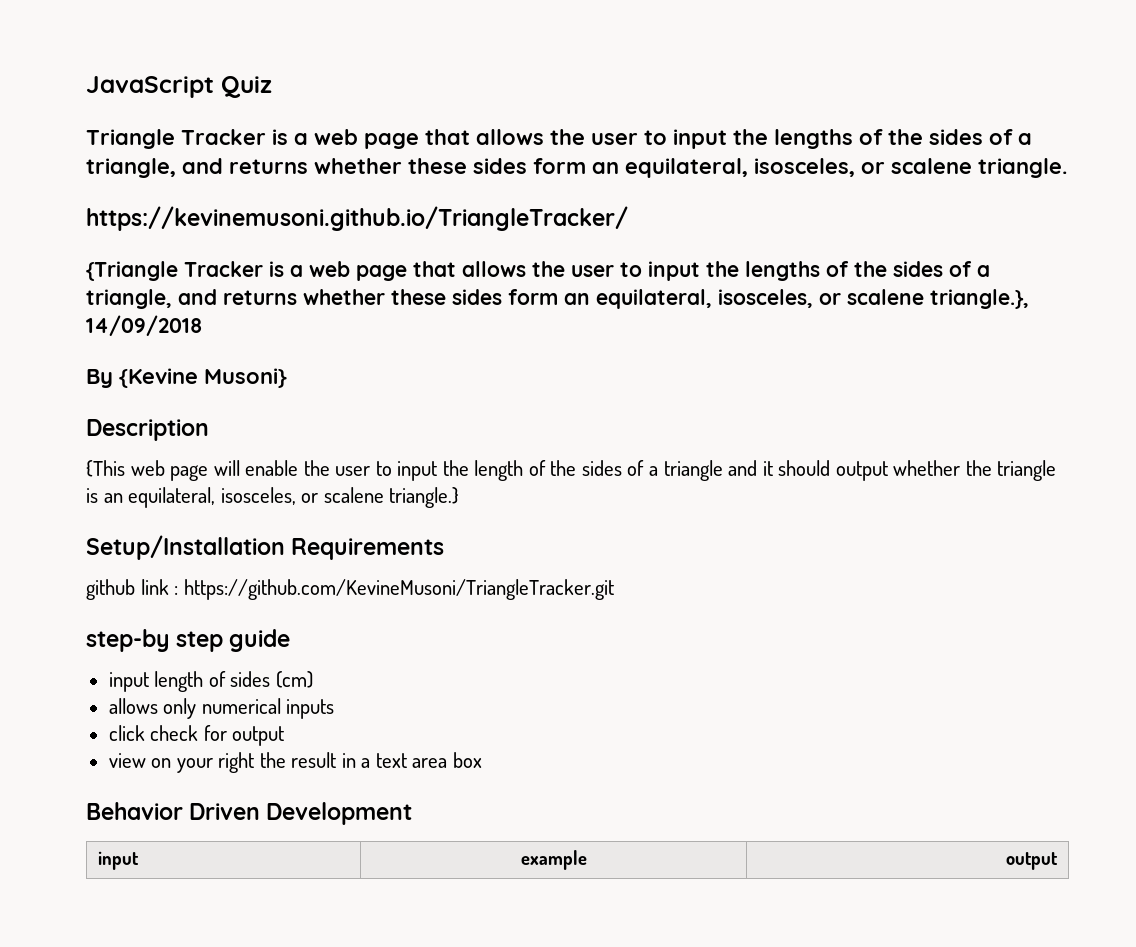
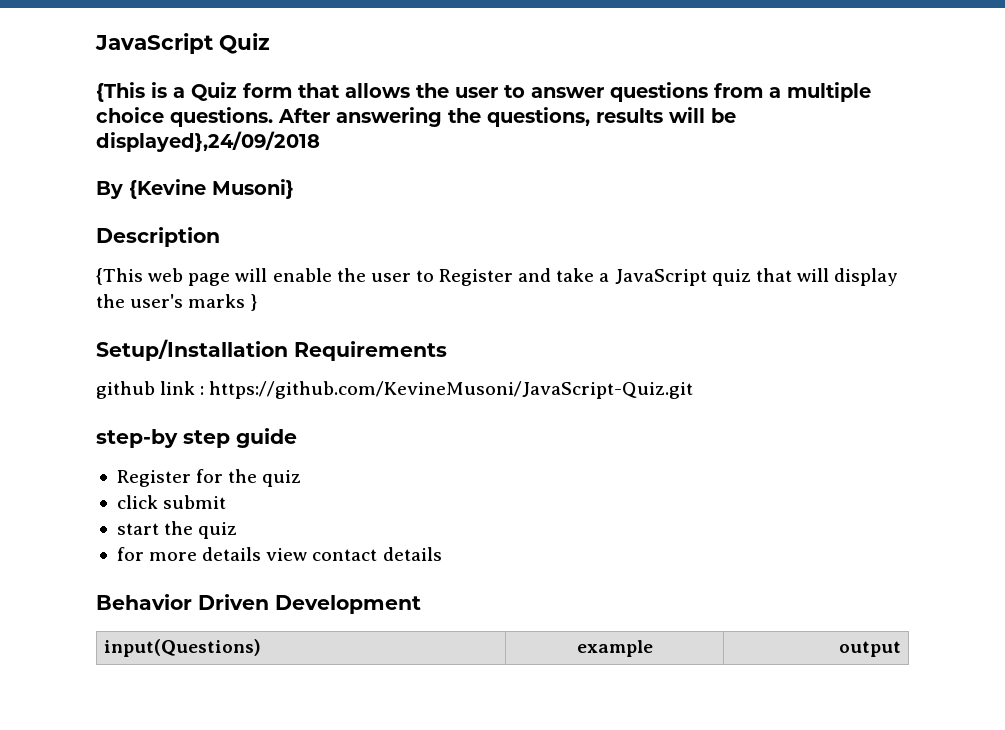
- Triangle Tracker is a web page that allows the user to input the lengths of the sides of a triangle, and returns whether these sides form an equilateral, isosceles, or scalene triangle.
- https://kevinemusoni.github.io/TriangleTracker/
- {Triangle Tracker is a web page that allows the user to input the lengths of the sides of a triangle, and returns whether these sides form an equilateral, isosceles, or scalene triangle.}, 14/09/2018
+ {This is a Quiz form that allows the user to answer questions from a multiple choice questions. After answering the questions, results will be displayed},24/09/2018
- {This web page will enable the user to input the length of the sides of a triangle and it should output whether the triangle is an equilateral, isosceles, or scalene triangle.}
+ {This web page will enable the user to Register and take a JavaScript quiz that will display the user's marks }
- github link : https://github.com/KevineMusoni/TriangleTracker.git
+ github link : https://github.com/KevineMusoni/JavaScript-Quiz.git
- input length of sides (cm)
- allows only numerical inputs
- click check for output
- view on your right the result in a text area box
+ Register for the quiz
+ click submit
+ start the quiz
+ for more details view contact details
- input | example | output
+ input(Questions) | example | output

